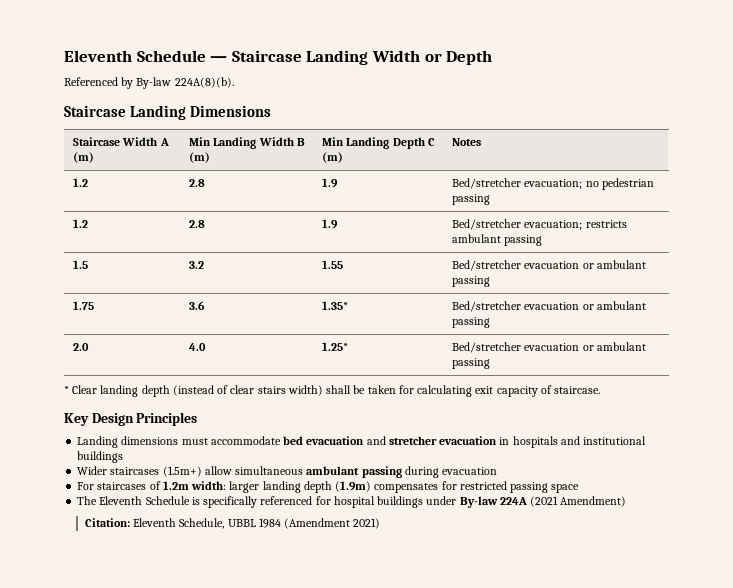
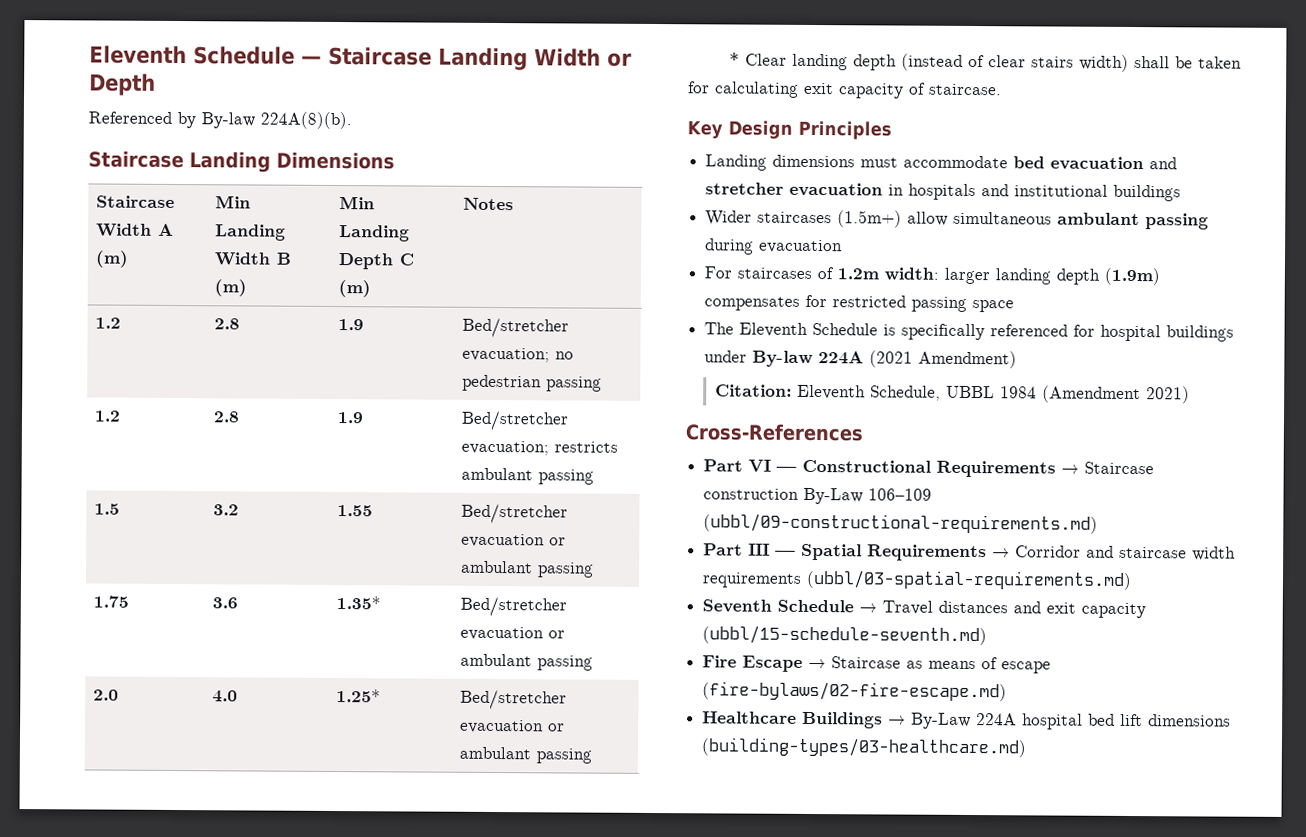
+ Cross-References
+ Part VI — Constructional Requirements → Staircase construction By-Law 106–109 (ubbl/09-constructional-requirements.md)
+ Part III — Spatial Requirements → Corridor and staircase width requirements (ubbl/03-spatial-requirements.md)
+ Seventh Schedule → Travel distances and exit capacity (ubbl/15-schedule-seventh.md)
+ Fire Escape → Staircase as means of escape (fire-bylaws/02-fire-escape.md)
+ Healthcare Buildings → By-Law 224A hospital bed lift dimensions (building-types/03-healthcare.md)

